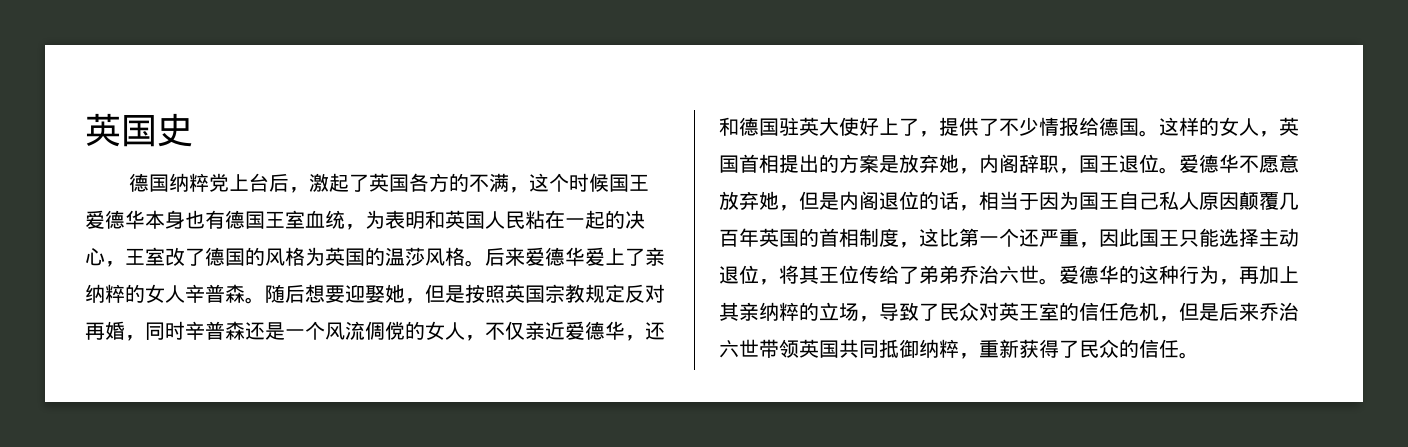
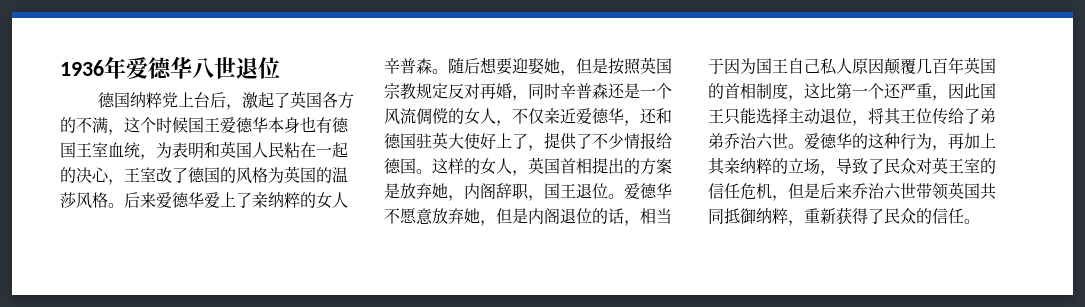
- 英国史
+ 1936年爱德华八世退位

